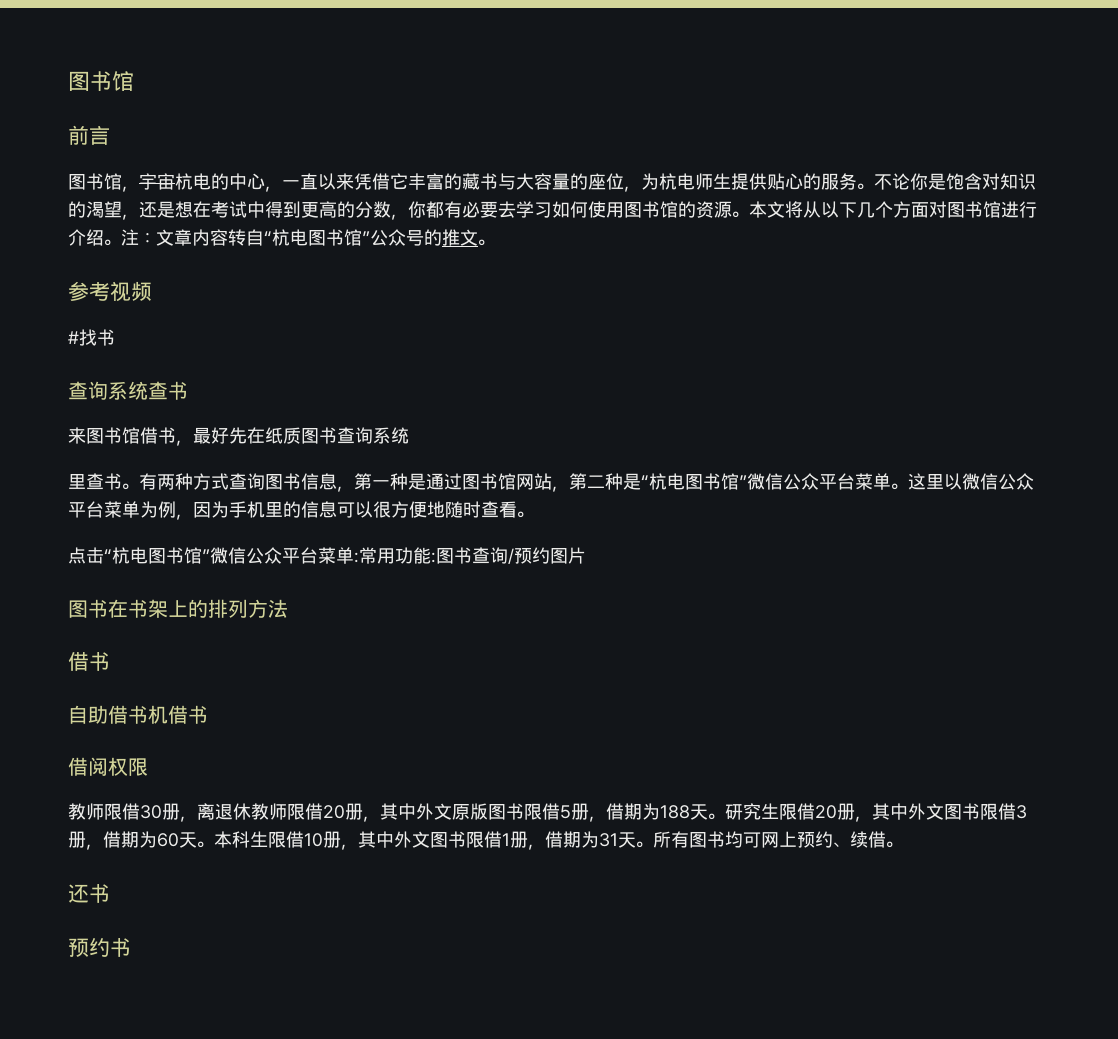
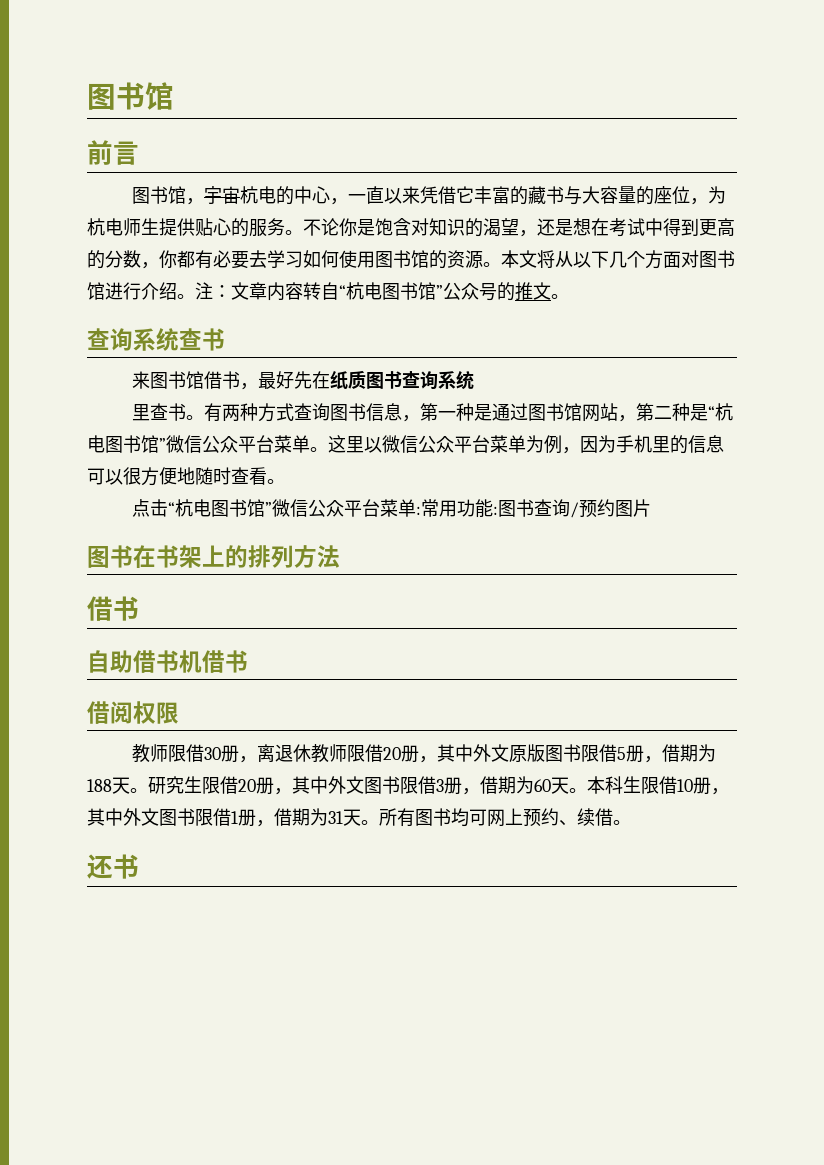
- 参考视频
- #找书
- 预约书

